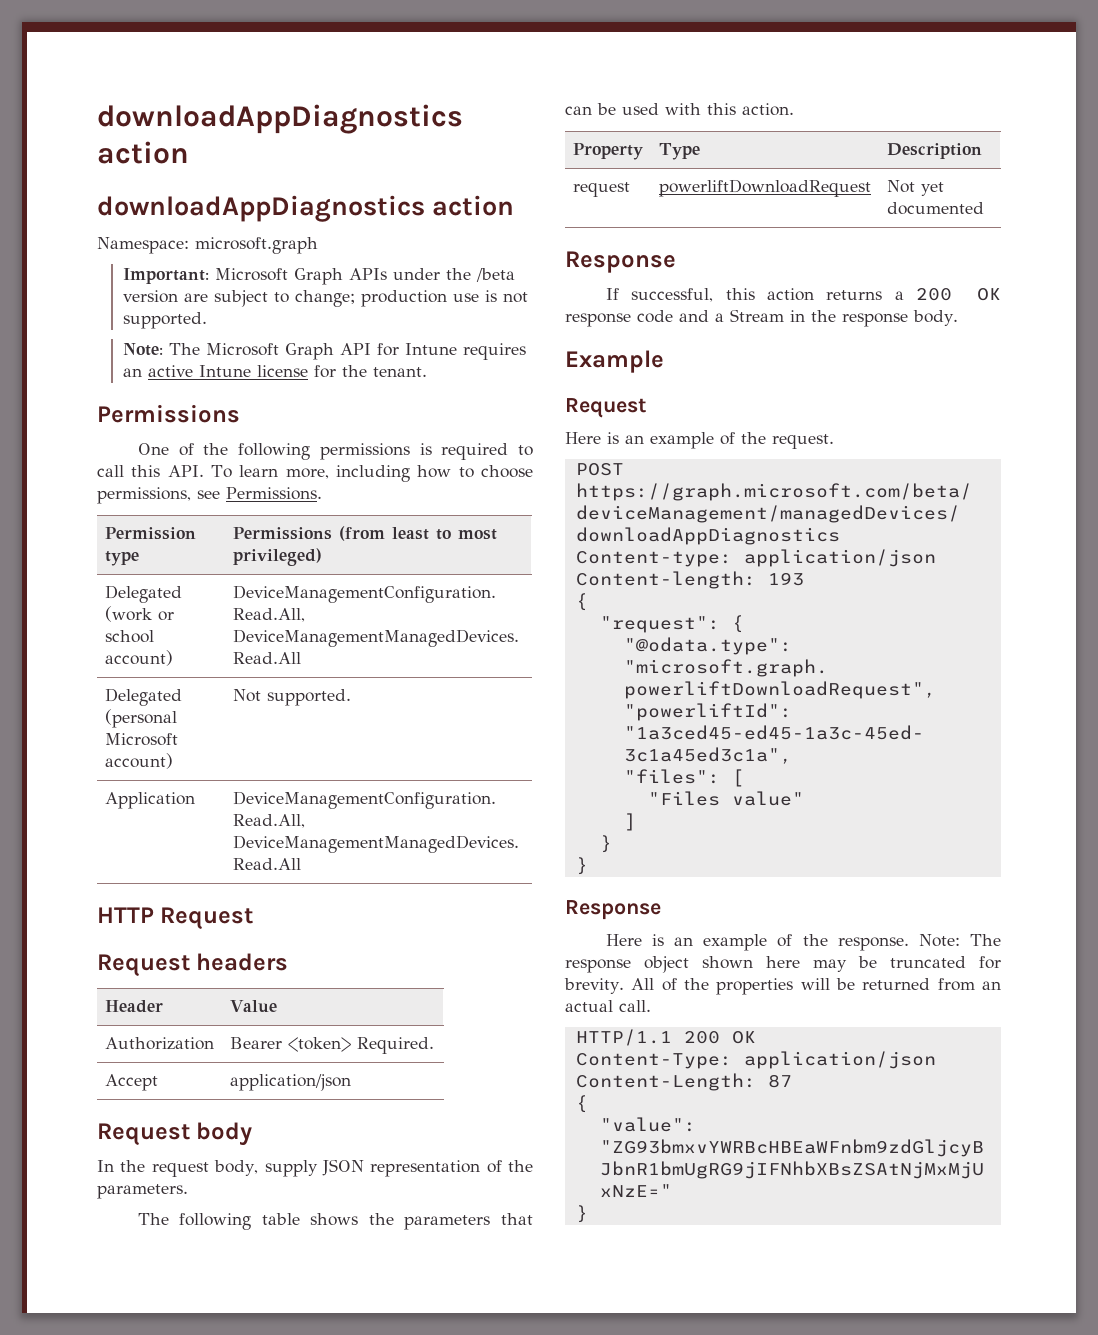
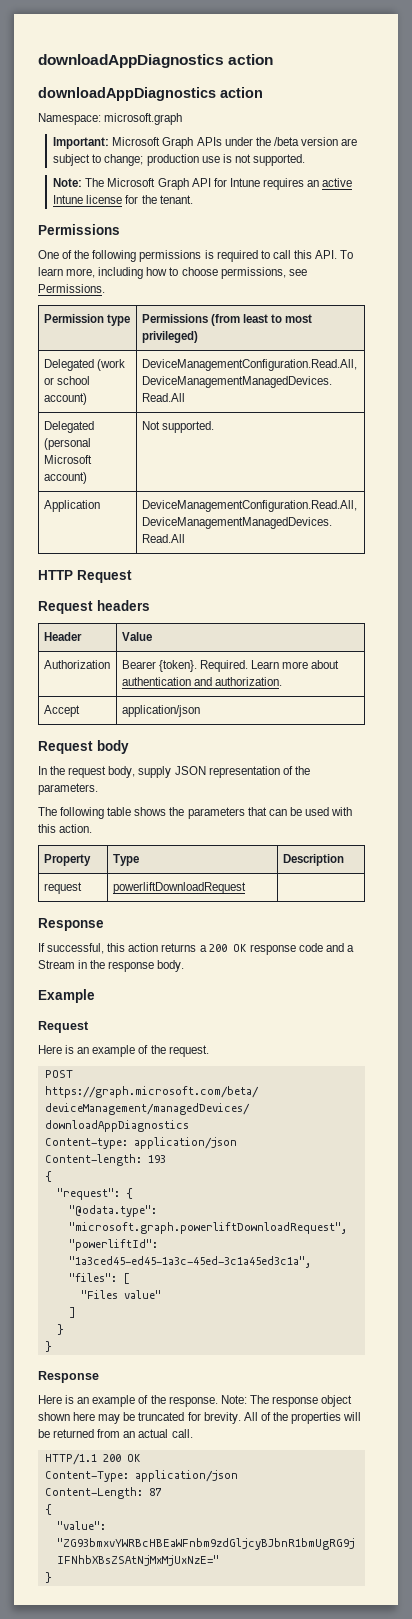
- Authorization | Bearer <token> Required.
+ Authorization | Bearer {token}. Required. Learn more about authentication and authorization.
- request | powerliftDownloadRequest | Not yet documented
+ request | powerliftDownloadRequest |

